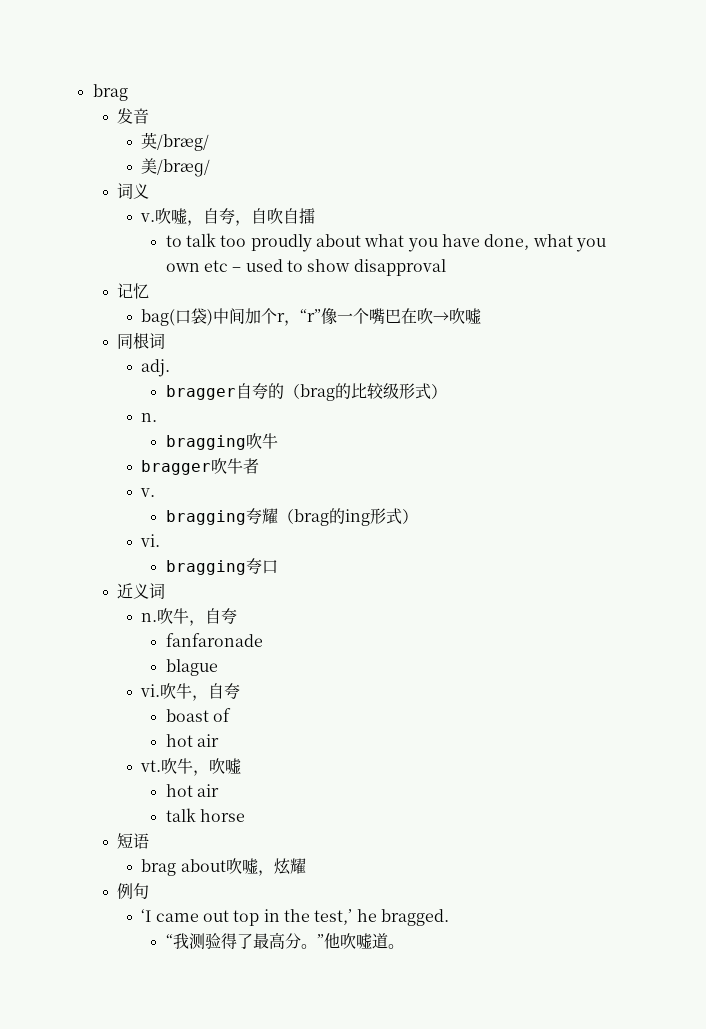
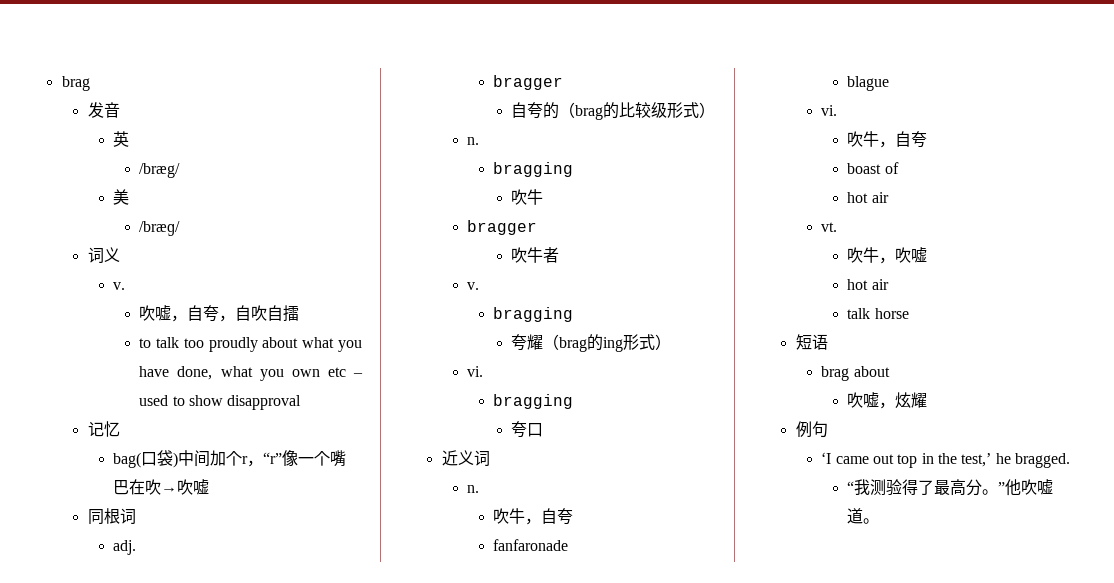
- 英/bræg/
+ 英
+ /bræg/
- 美/bræɡ/
+ 美
+ /bræɡ/
  词义
- v.吹嘘，自夸，自吹自擂
+ v.
+ 吹嘘，自夸，自吹自擂
  adj.
- bragger自夸的（brag的比较级形式）
+ bragger
+ 自夸的（brag的比较级形式）
  n.
- bragging吹牛
- bragger吹牛者
+ bragging
+ 吹牛
+ bragger
+ 吹牛者
  v.
- bragging夸耀（brag的ing形式）
+ bragging
+ 夸耀（brag的ing形式）
  vi.
- bragging夸口
+ bragging
+ 夸口
  近义词
- n.吹牛，自夸
+ n.
+ 吹牛，自夸
  blague
- vi.吹牛，自夸
+ vi.
+ 吹牛，自夸
- vt.吹牛，吹嘘
+ vt.
+ 吹牛，吹嘘
- brag about吹嘘，炫耀
+ brag about
+ 吹嘘，炫耀

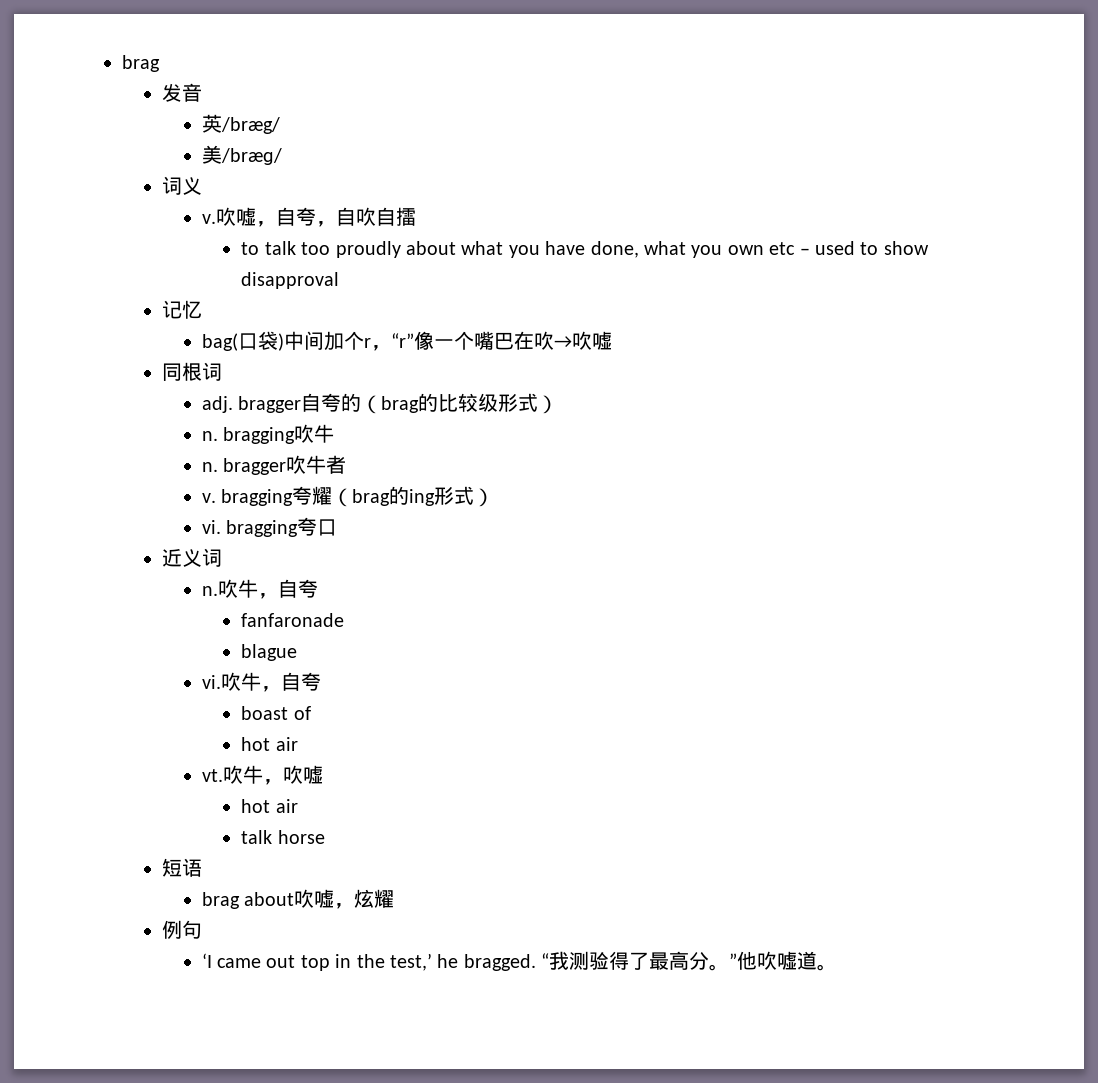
- 英
- /bræg/
+ 英/bræg/
- 美
- /bræɡ/
+ 美/bræɡ/
  词义
- v.
- 吹嘘，自夸，自吹自擂
+ v.吹嘘，自夸，自吹自擂
- adj.
- bragger
- 自夸的（brag的比较级形式）
- n.
- bragging
- 吹牛
- bragger
- 吹牛者
- v.
- bragging
- 夸耀（brag的ing形式）
- vi.
- bragging
- 夸口
+ adj. bragger自夸的（brag的比较级形式）
+ n. bragging吹牛
+ n. bragger吹牛者
+ v. bragging夸耀（brag的ing形式）
+ vi. bragging夸口
  近义词
- n.
- 吹牛，自夸
+ n.吹牛，自夸
  blague
- vi.
- 吹牛，自夸
+ vi.吹牛，自夸
- vt.
- 吹牛，吹嘘
+ vt.吹牛，吹嘘
- brag about
- 吹嘘，炫耀
+ brag about吹嘘，炫耀
- ‘I came out top in the test,’ he bragged.
- “我测验得了最高分。”他吹嘘道。
+ ‘I came out top in the test,’ he bragged. “我测验得了最高分。”他吹嘘道。

